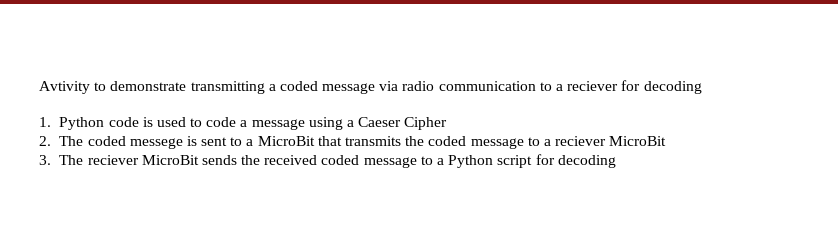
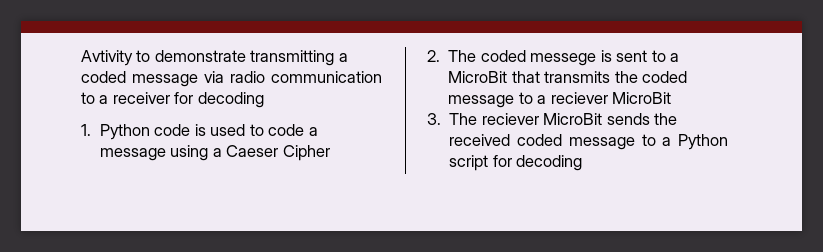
- Avtivity to demonstrate transmitting a coded message via radio communication to a reciever for decoding
+ Avtivity to demonstrate transmitting a coded message via radio communication to a receiver for decoding

